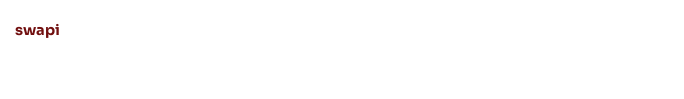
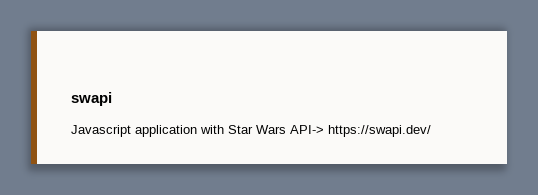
+ Javascript application with Star Wars API-> https://swapi.dev/

